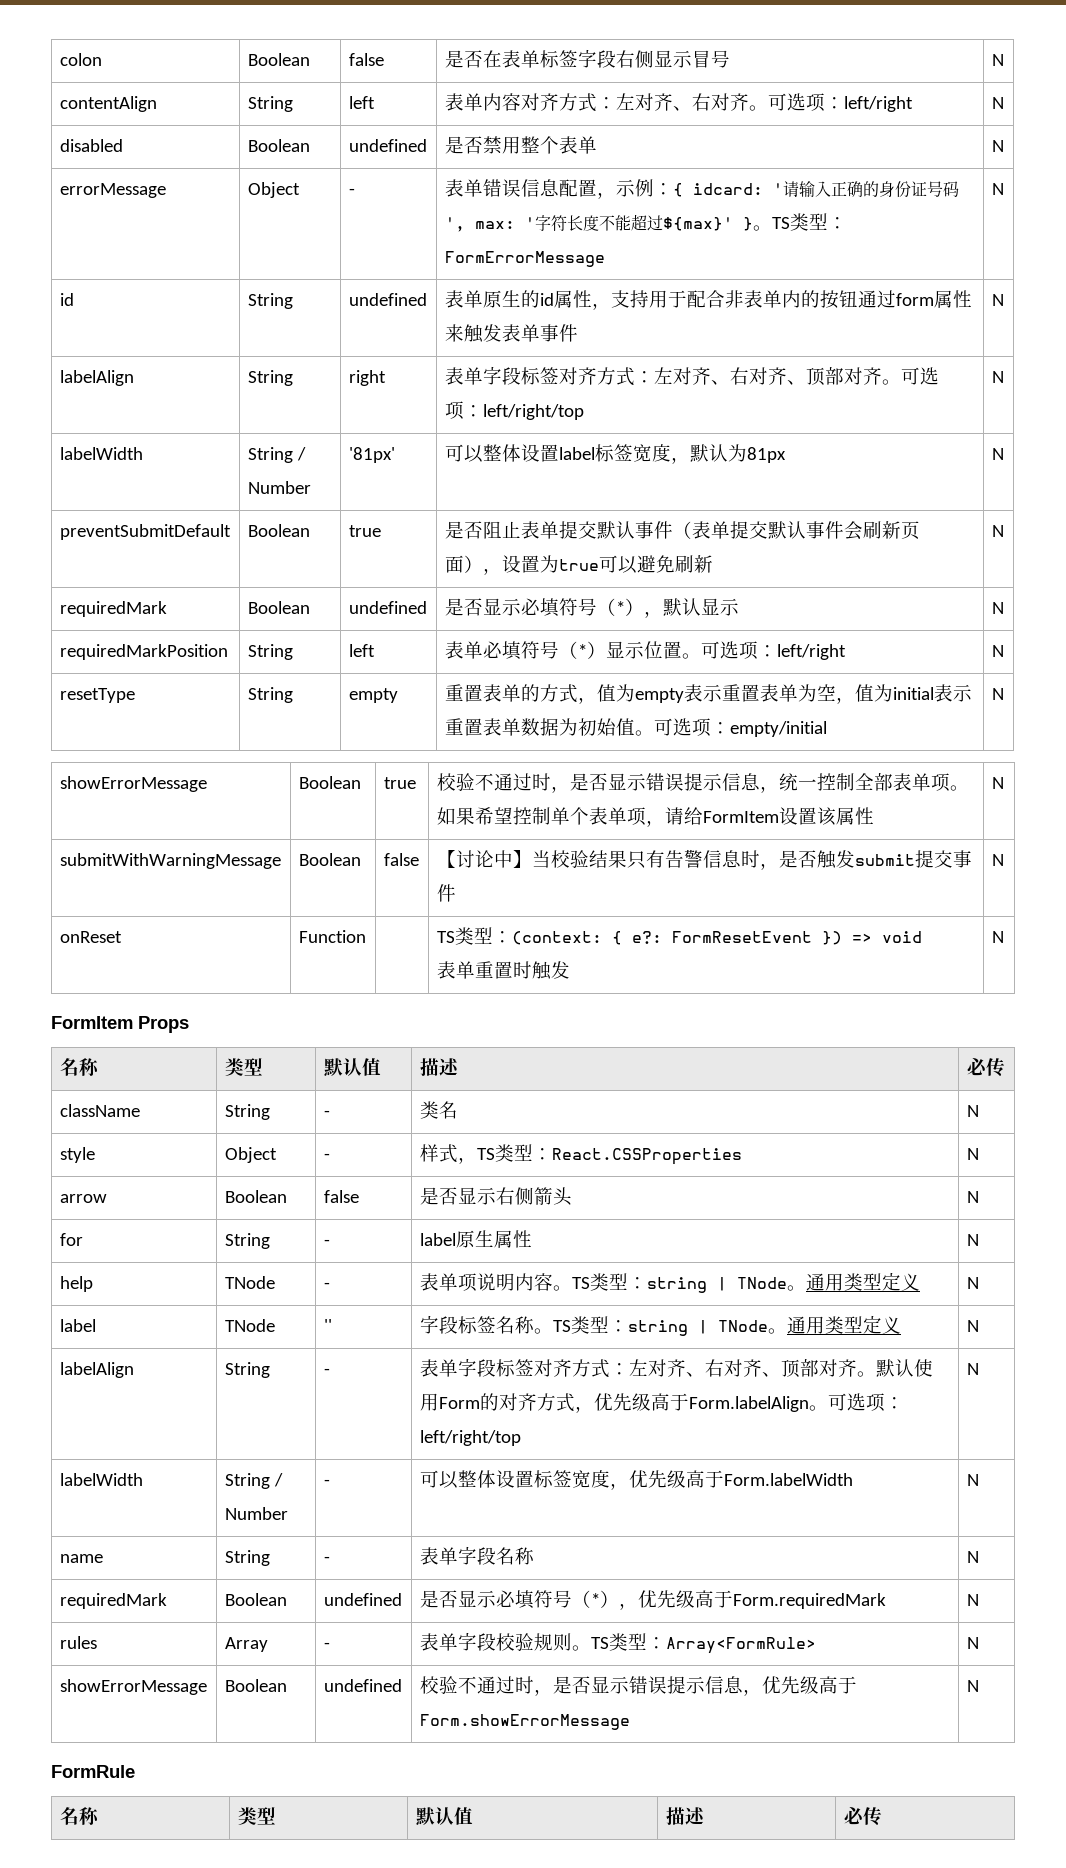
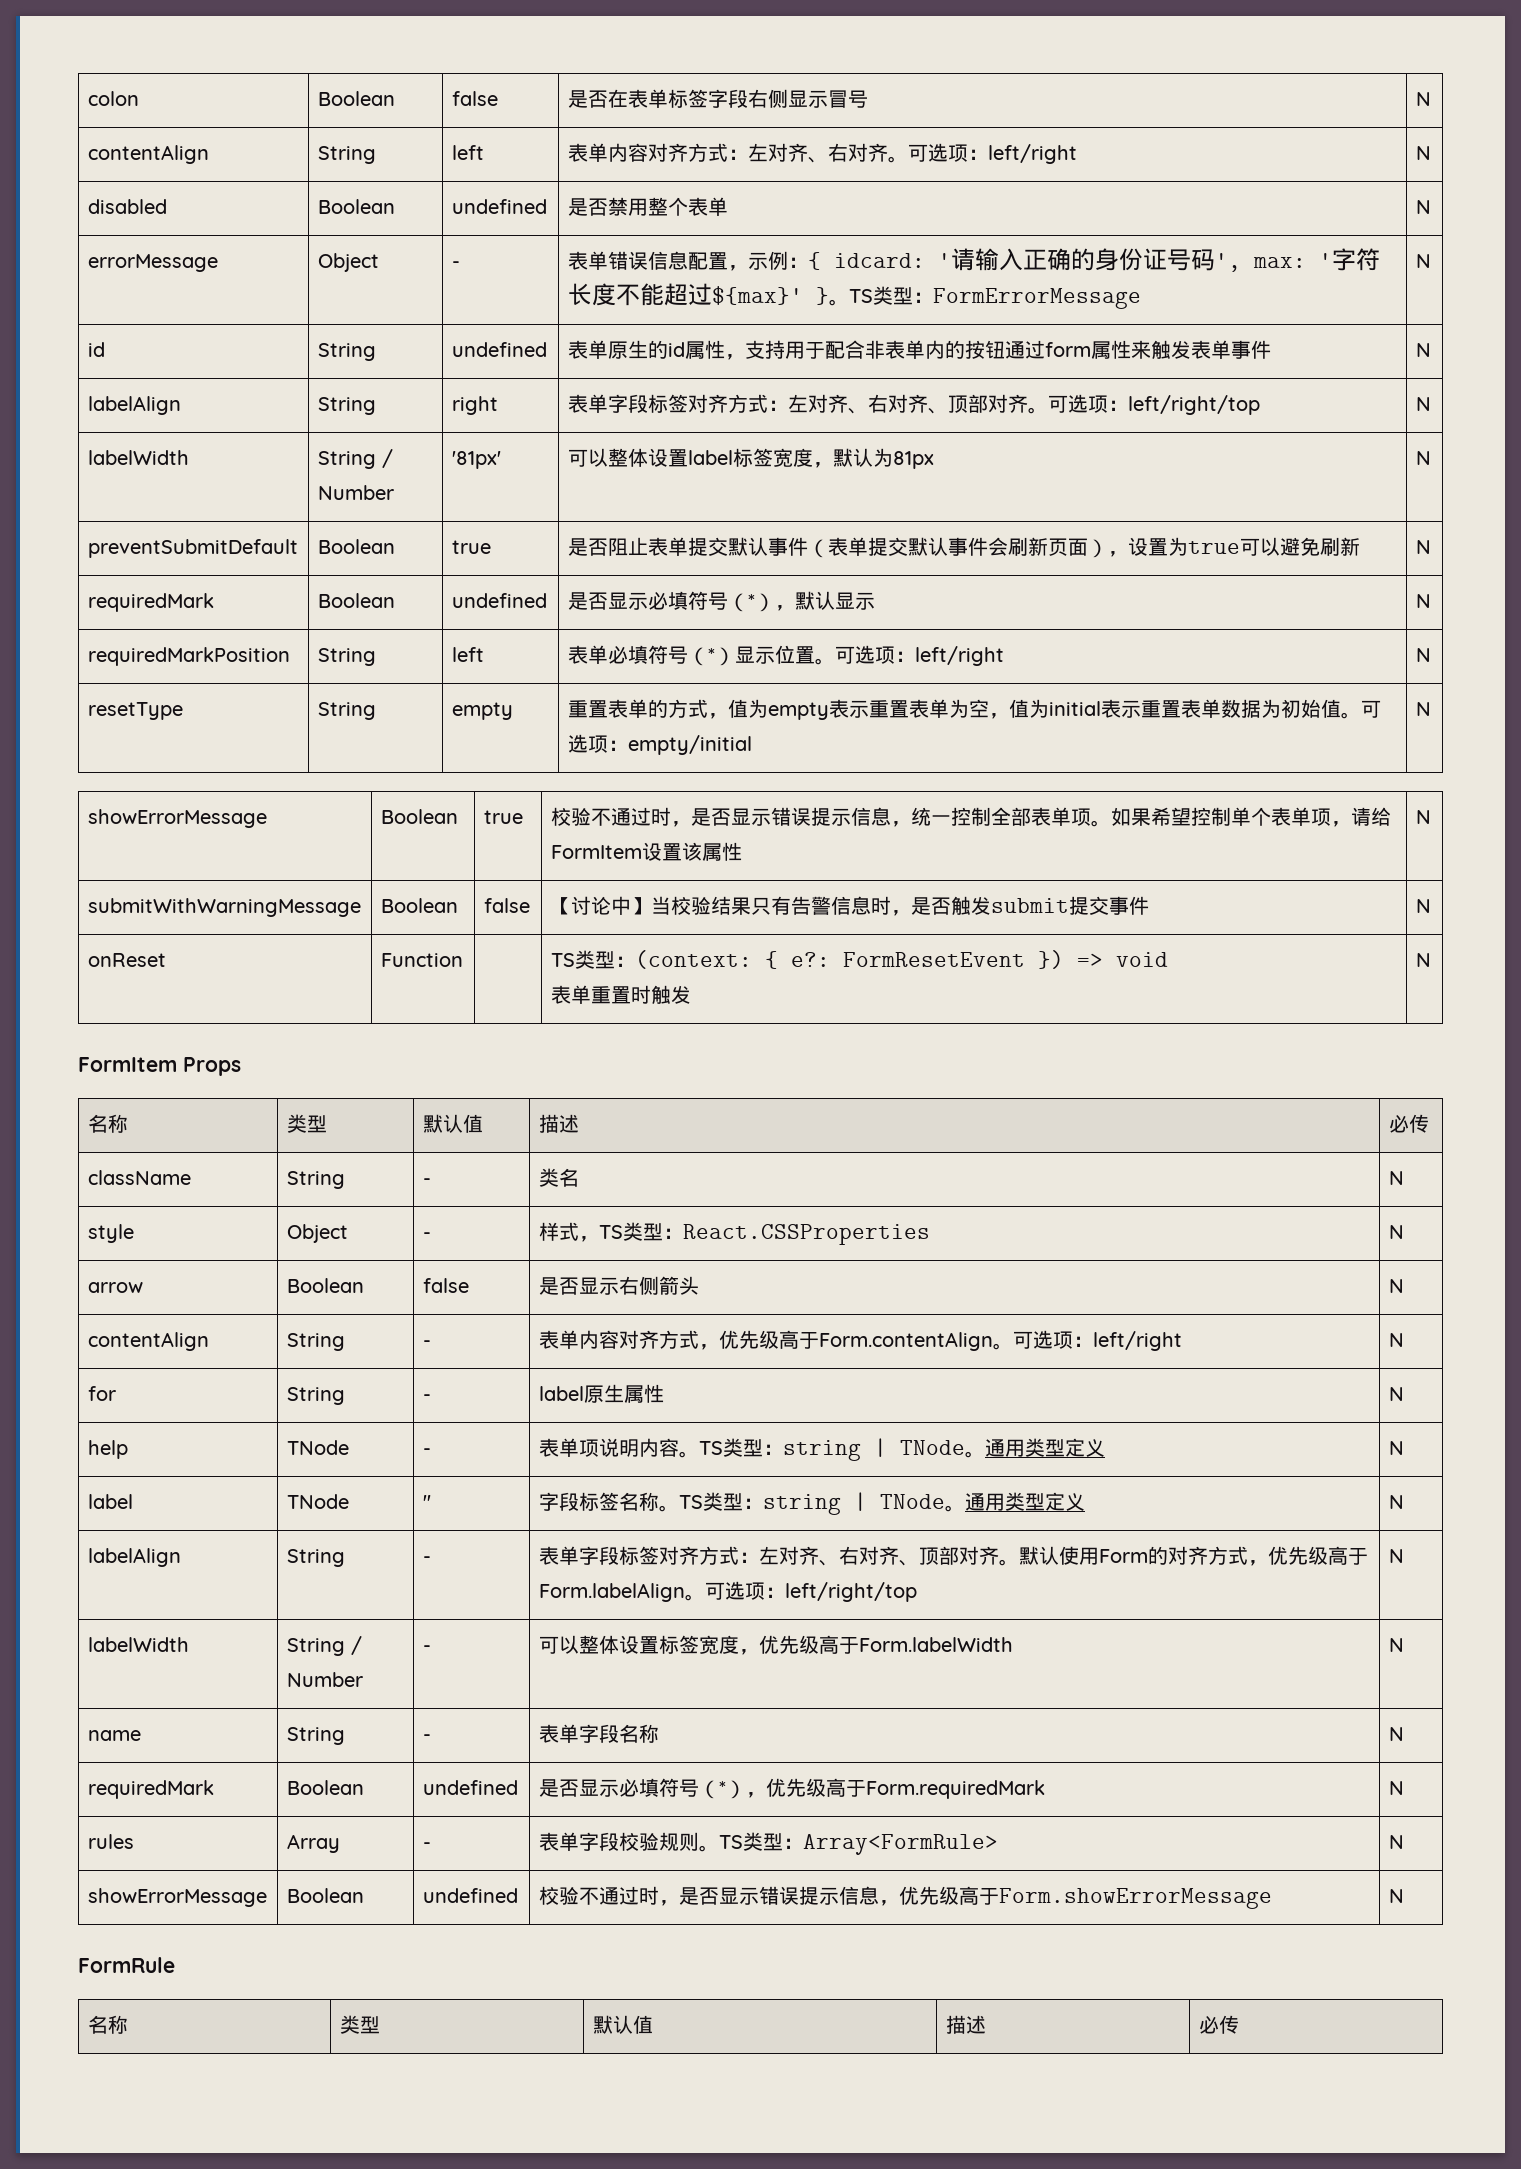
+ contentAlign | String | - | 表单内容对齐方式，优先级高于Form.contentAlign。可选项：left/right | N

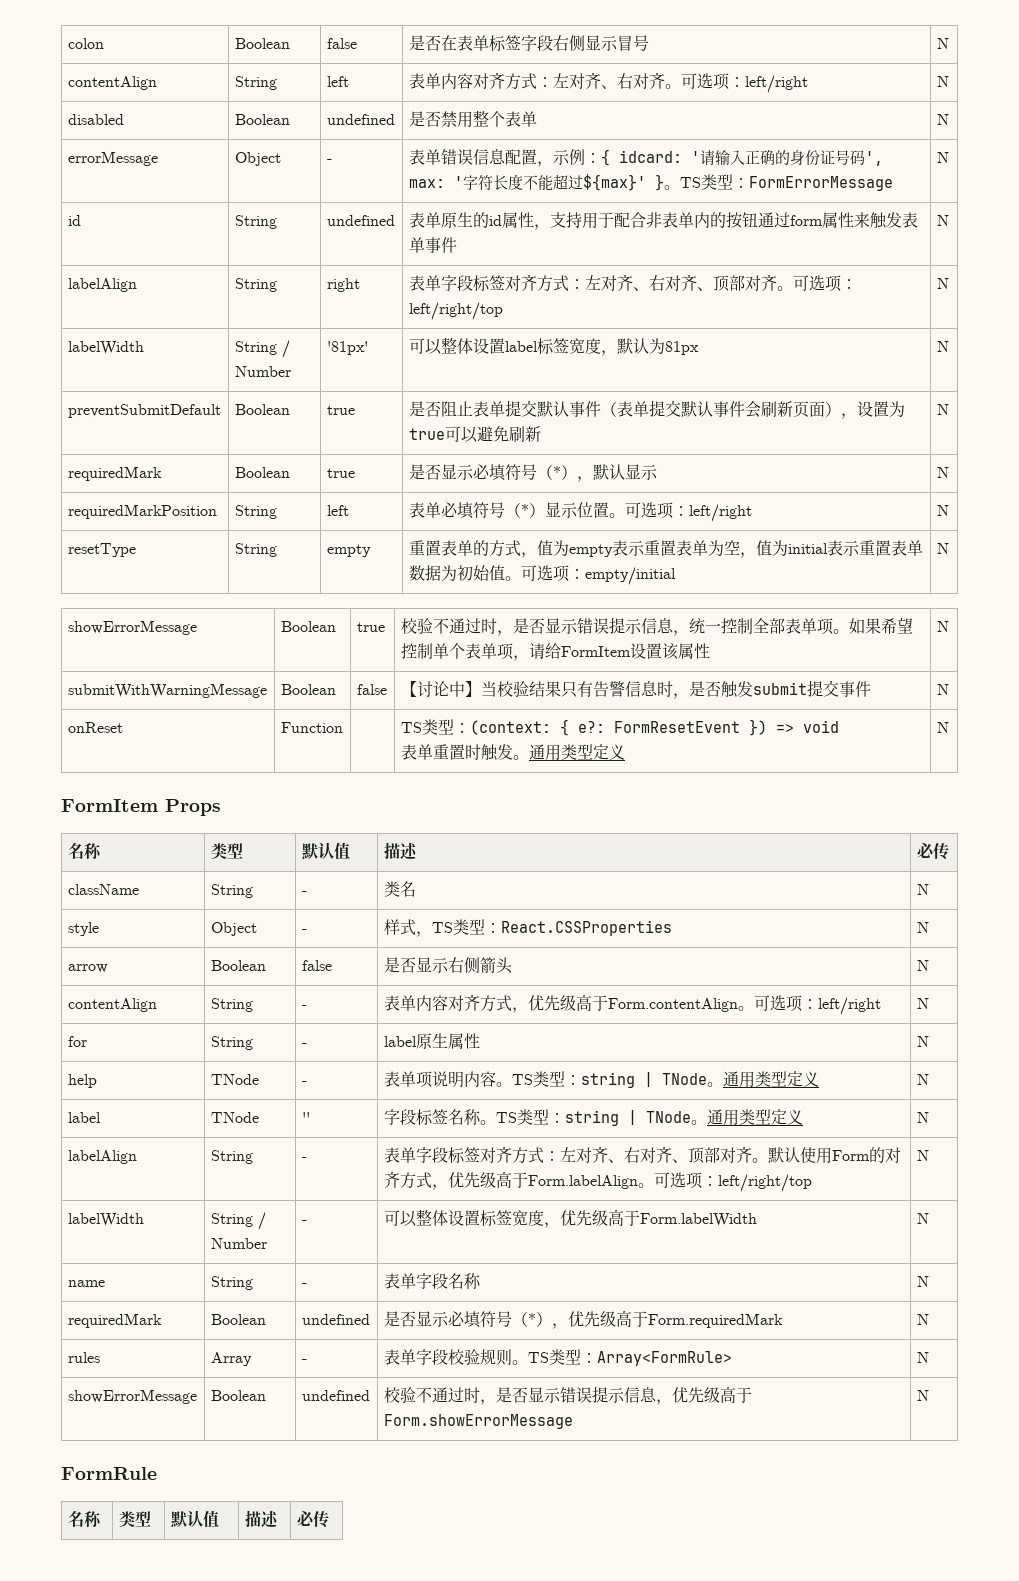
- requiredMark | Boolean | undefined | 是否显示必填符号（*），默认显示 | N
+ requiredMark | Boolean | true | 是否显示必填符号（*），默认显示 | N
  onReset | Function | | TS类型：(context: { e?: FormResetEvent }) => void
- 表单重置时触发 | N
+ 表单重置时触发。通用类型定义 | N

